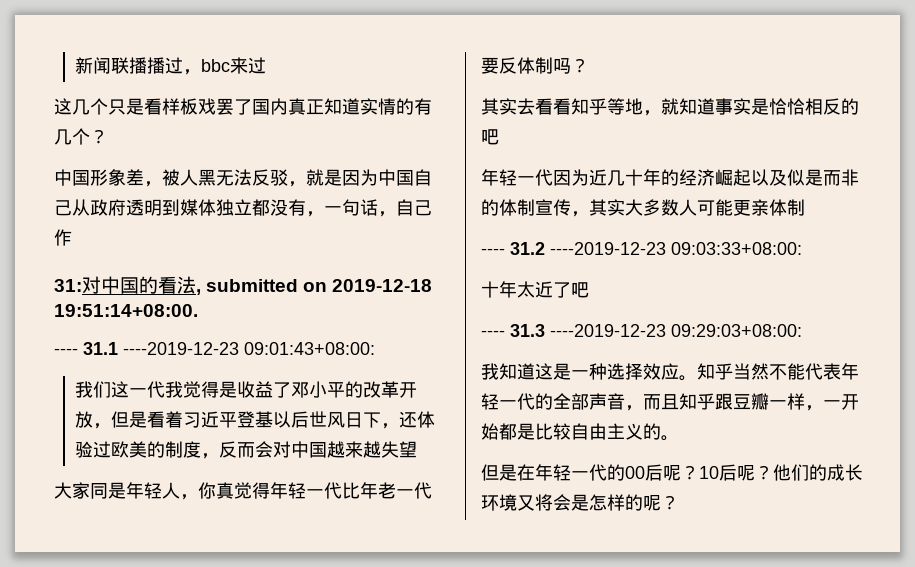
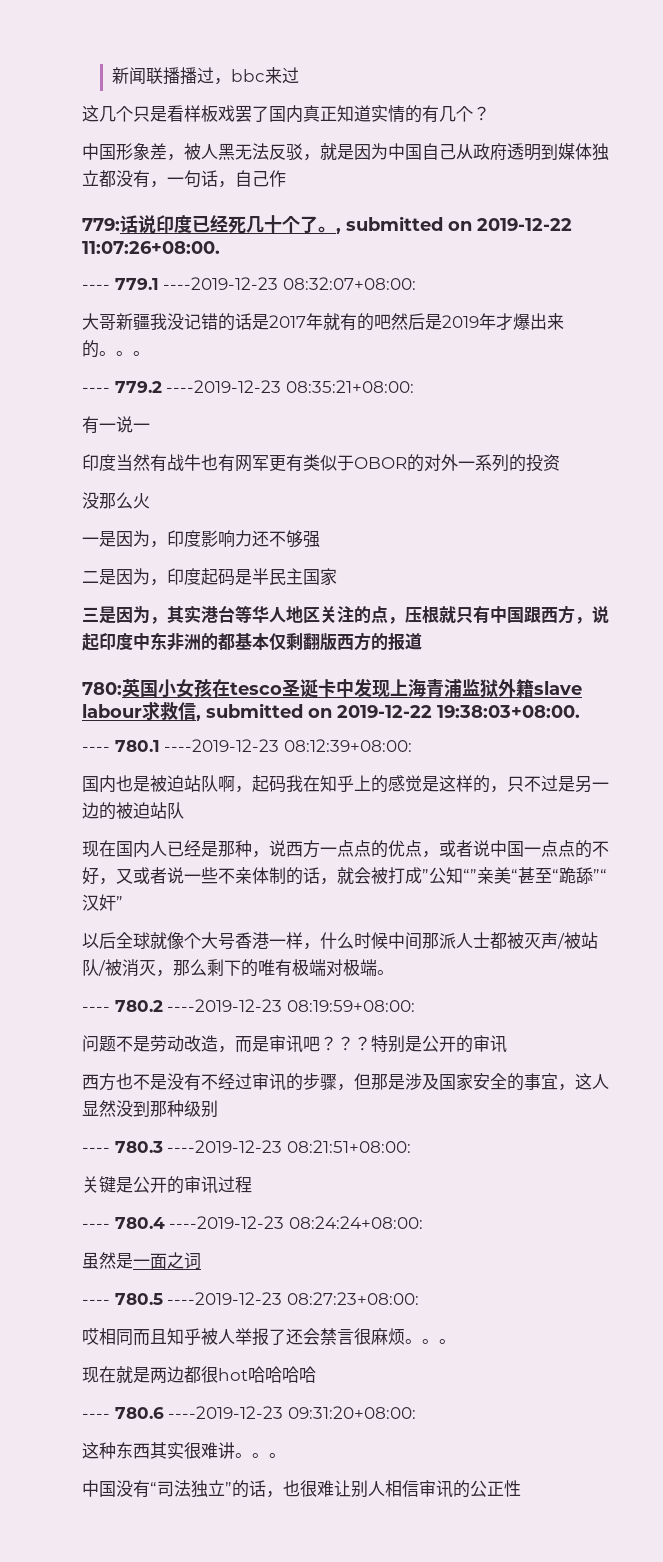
- 31:对中国的看法, submitted on 2019-12-18 19:51:14+08:00.
- ---- 31.1 ----2019-12-23 09:01:43+08:00:
- 我们这一代我觉得是收益了邓小平的改革开放，但是看着习近平登基以后世风日下，还体验过欧美的制度，反而会对中国越来越失望
- 大家同是年轻人，你真觉得年轻一代比年老一代要反体制吗？
- 其实去看看知乎等地，就知道事实是恰恰相反的吧
- 年轻一代因为近几十年的经济崛起以及似是而非的体制宣传，其实大多数人可能更亲体制
- ---- 31.2 ----2019-12-23 09:03:33+08:00:
- 十年太近了吧
- ---- 31.3 ----2019-12-23 09:29:03+08:00:
- 我知道这是一种选择效应。知乎当然不能代表年轻一代的全部声音，而且知乎跟豆瓣一样，一开始都是比较自由主义的。
- 但是在年轻一代的00后呢？10后呢？他们的成长环境又将会是怎样的呢？
+ 779:话说印度已经死几十个了。, submitted on 2019-12-22 11:07:26+08:00.
+ ---- 779.1 ----2019-12-23 08:32:07+08:00:
+ 大哥新疆我没记错的话是2017年就有的吧然后是2019年才爆出来的。。。
+ ---- 779.2 ----2019-12-23 08:35:21+08:00:
+ 有一说一
+ 印度当然有战牛也有网军更有类似于OBOR的对外一系列的投资
+ 没那么火
+ 一是因为，印度影响力还不够强
+ 二是因为，印度起码是半民主国家
+ 三是因为，其实港台等华人地区关注的点，压根就只有中国跟西方，说起印度中东非洲的都基本仅剩翻版西方的报道
+ 780:英国小女孩在tesco圣诞卡中发现上海青浦监狱外籍slave labour求救信, submitted on 2019-12-22 19:38:03+08:00.
+ ---- 780.1 ----2019-12-23 08:12:39+08:00:
+ 国内也是被迫站队啊，起码我在知乎上的感觉是这样的，只不过是另一边的被迫站队
+ 现在国内人已经是那种，说西方一点点的优点，或者说中国一点点的不好，又或者说一些不亲体制的话，就会被打成”公知“”亲美“甚至“跪舔”“汉奸”
+ 以后全球就像个大号香港一样，什么时候中间那派人士都被灭声/被站队/被消灭，那么剩下的唯有极端对极端。
+ ---- 780.2 ----2019-12-23 08:19:59+08:00:
+ 问题不是劳动改造，而是审讯吧？？？特别是公开的审讯
+ 西方也不是没有不经过审讯的步骤，但那是涉及国家安全的事宜，这人显然没到那种级别
+ ---- 780.3 ----2019-12-23 08:21:51+08:00:
+ 关键是公开的审讯过程
+ ---- 780.4 ----2019-12-23 08:24:24+08:00:
+ 虽然是一面之词
+ ---- 780.5 ----2019-12-23 08:27:23+08:00:
+ 哎相同而且知乎被人举报了还会禁言很麻烦。。。
+ 现在就是两边都很hot哈哈哈哈
+ ---- 780.6 ----2019-12-23 09:31:20+08:00:
+ 这种东西其实很难讲。。。
+ 中国没有“司法独立”的话，也很难让别人相信审讯的公正性

